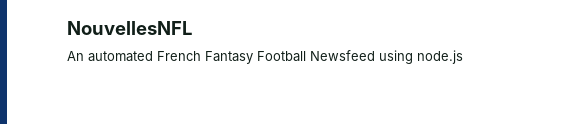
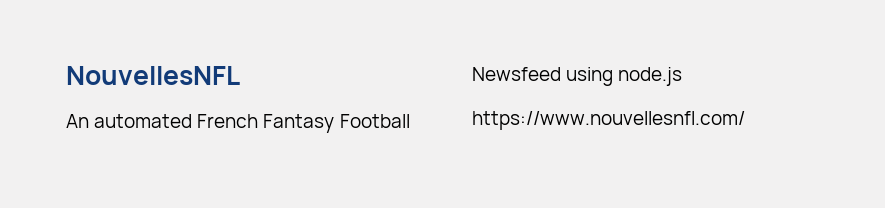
+ https://www.nouvellesnfl.com/

